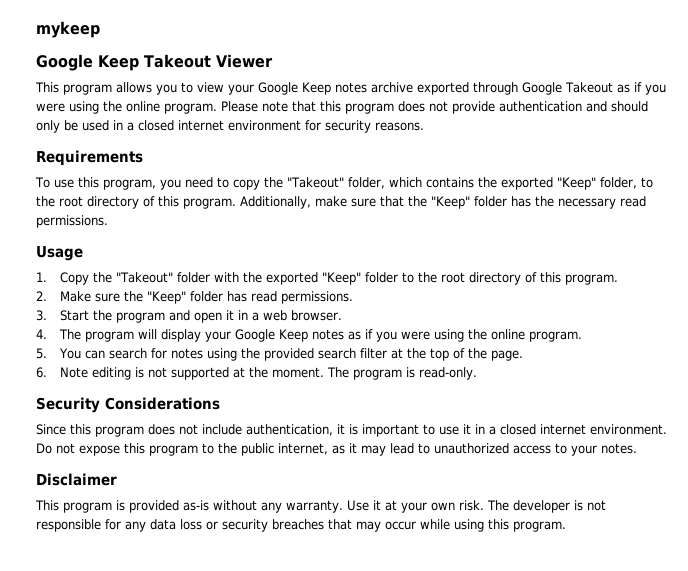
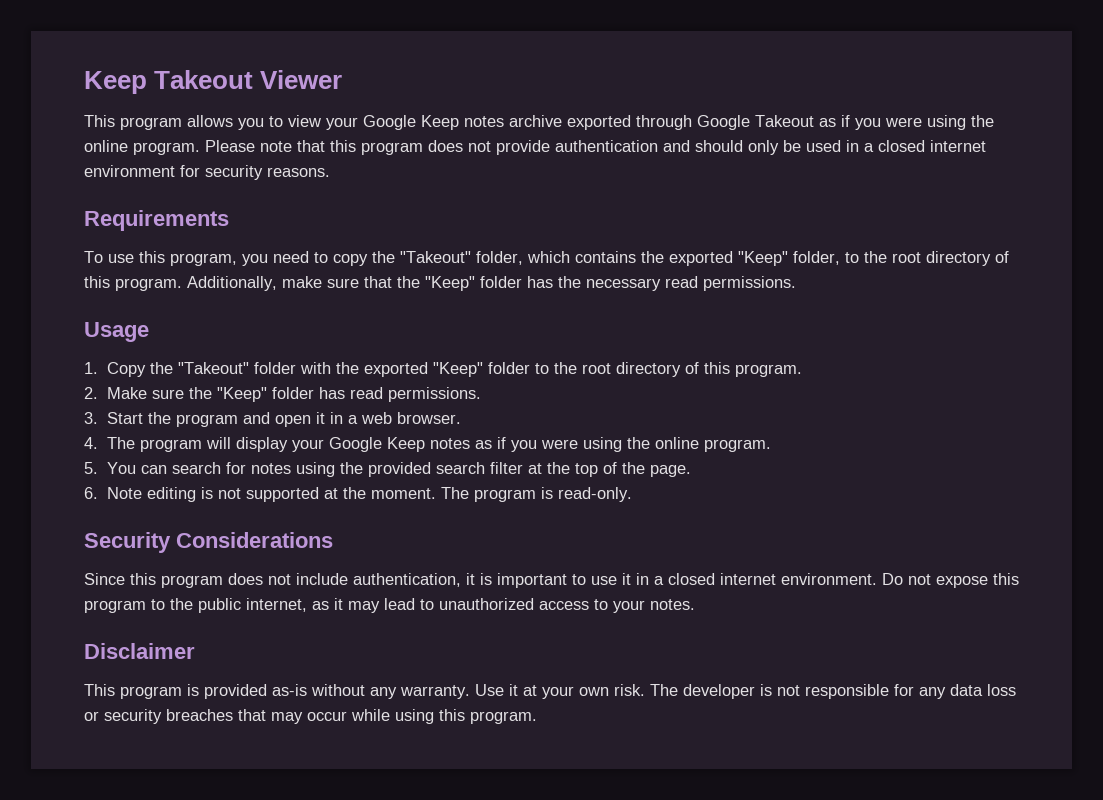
- mykeep
- Google Keep Takeout Viewer
+ Keep Takeout Viewer

